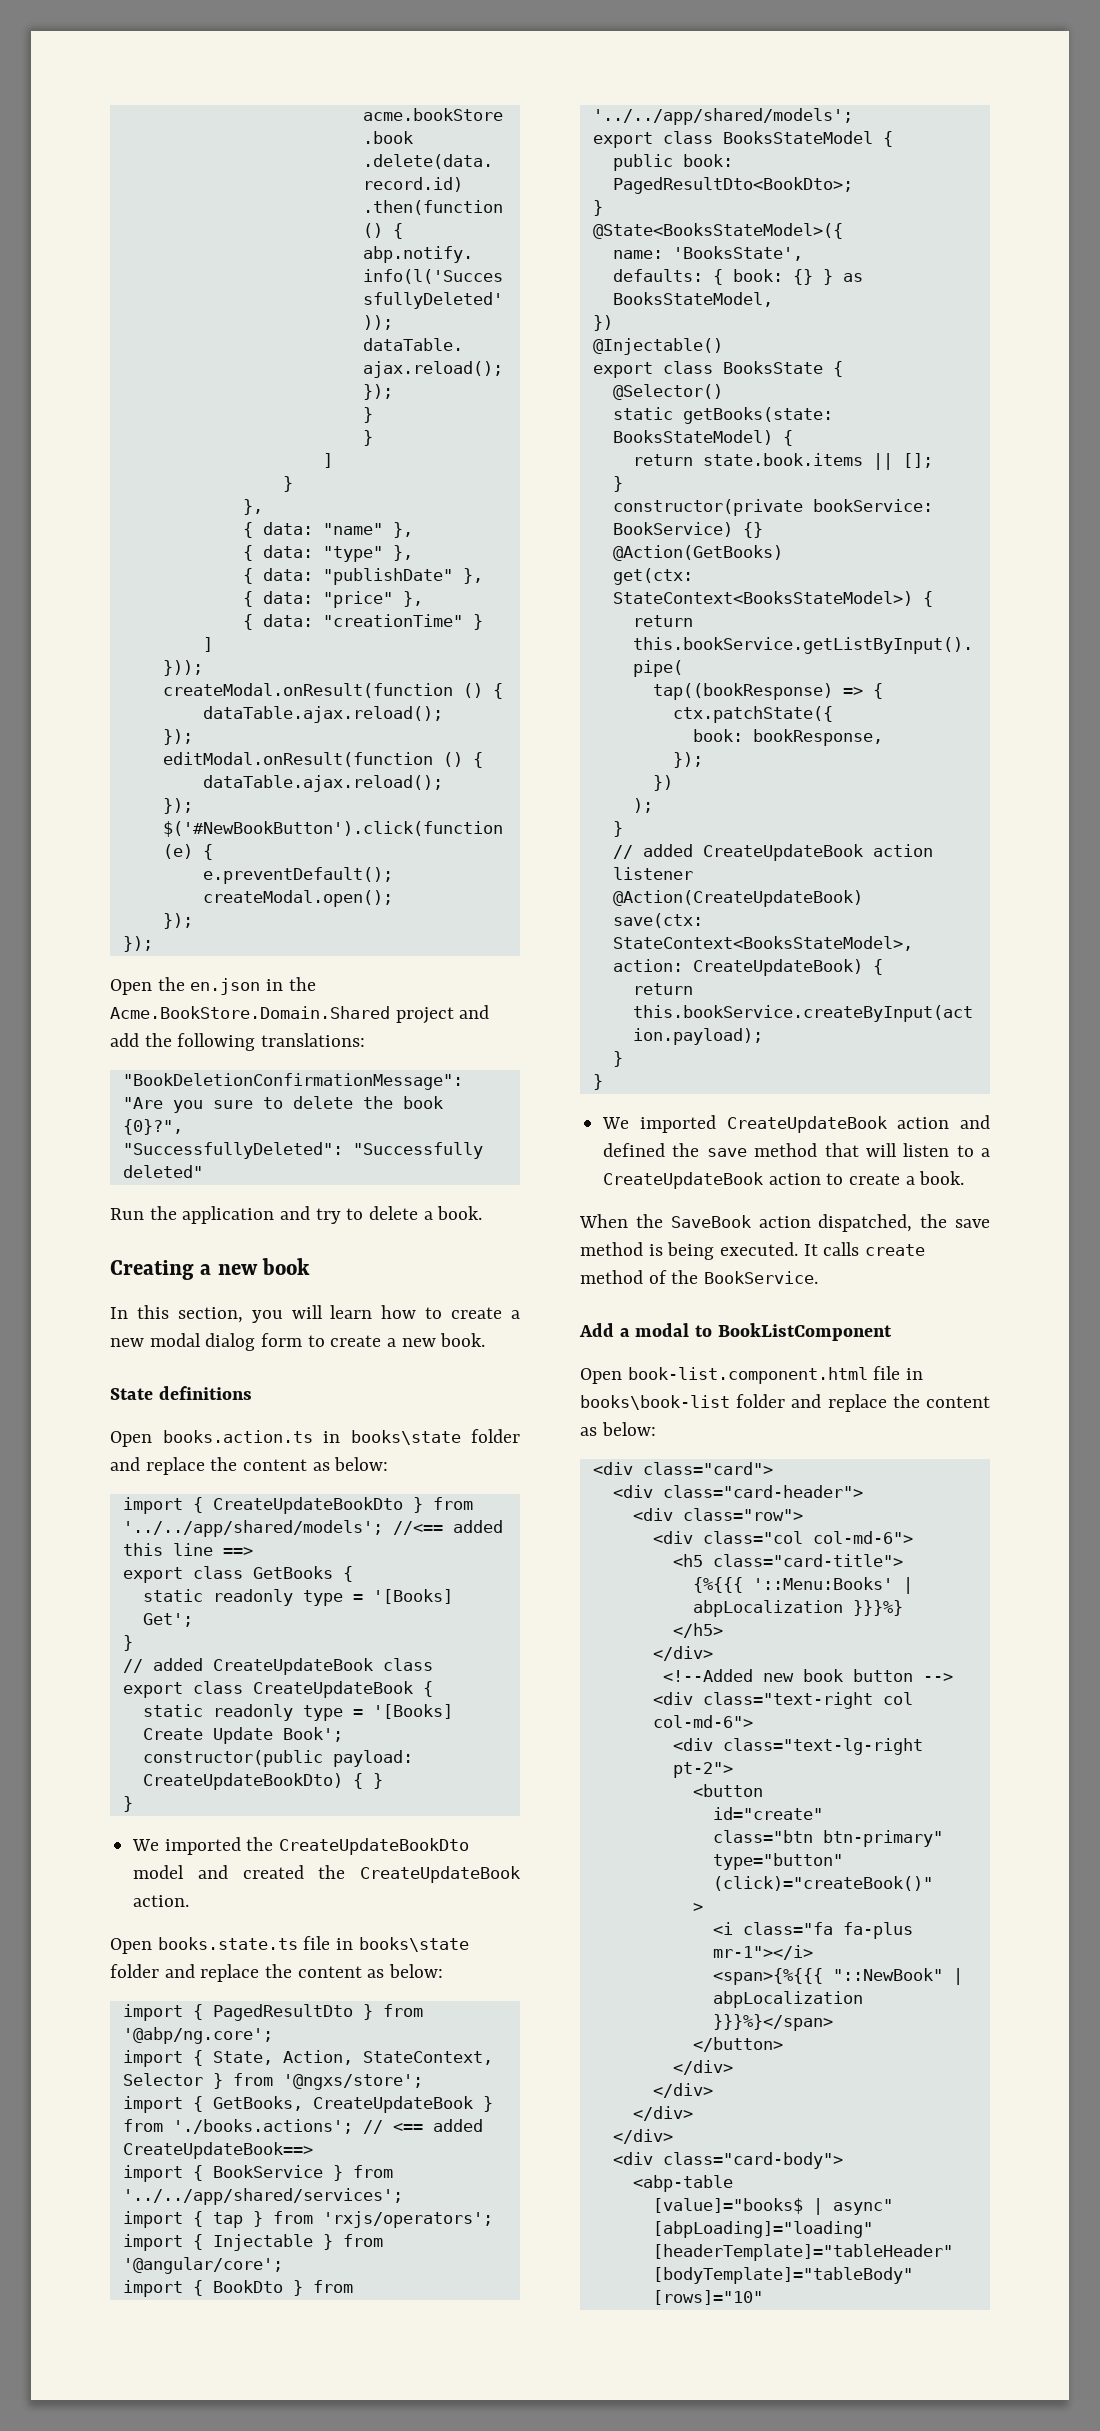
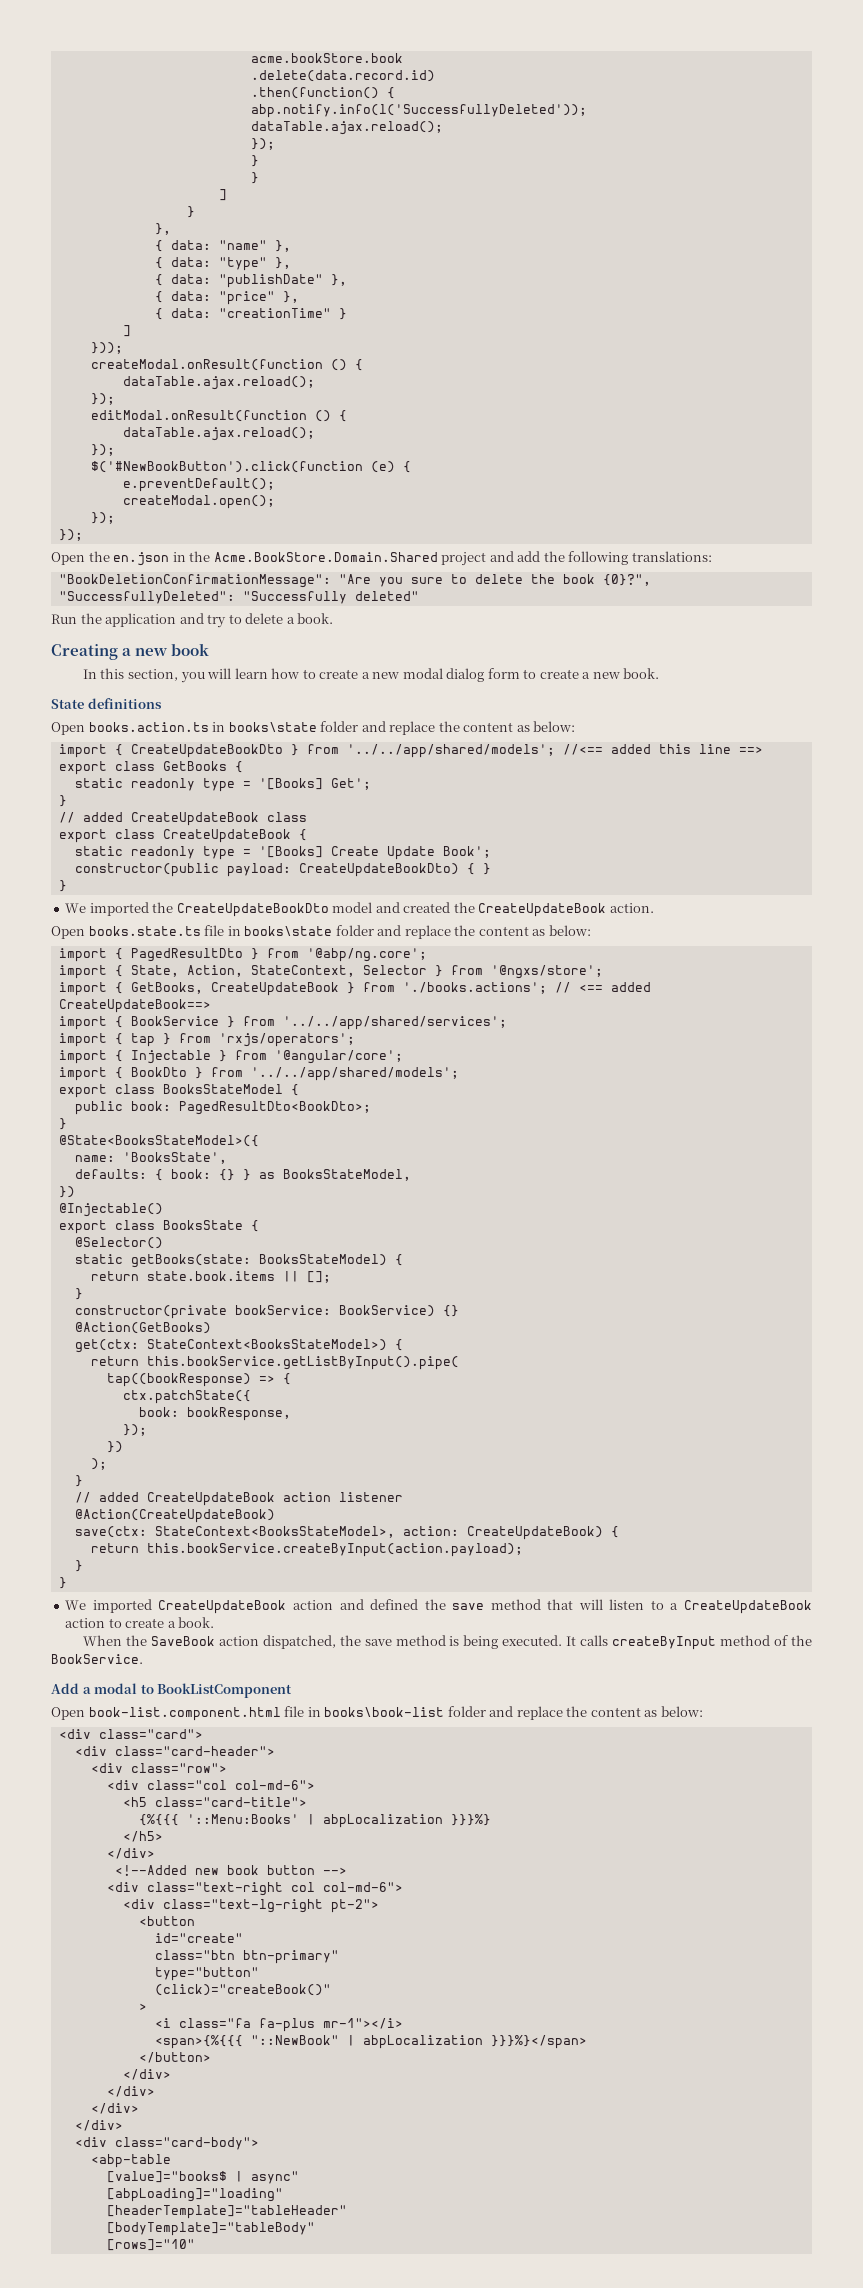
- It calls create method of the BookService.
+ It calls createByInput method of the BookService.

